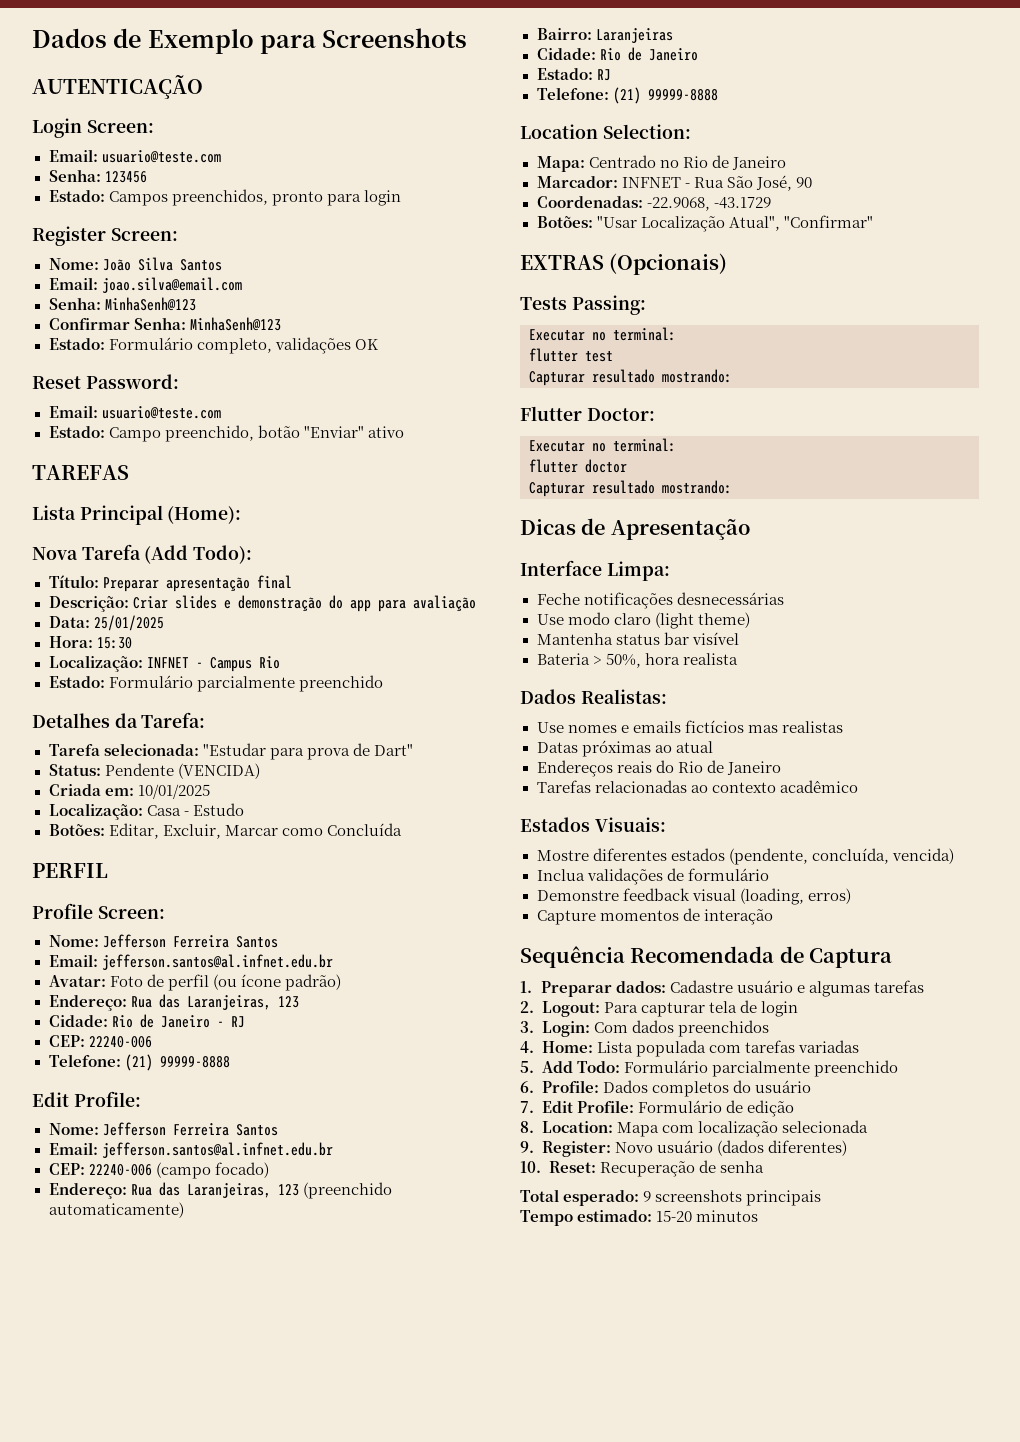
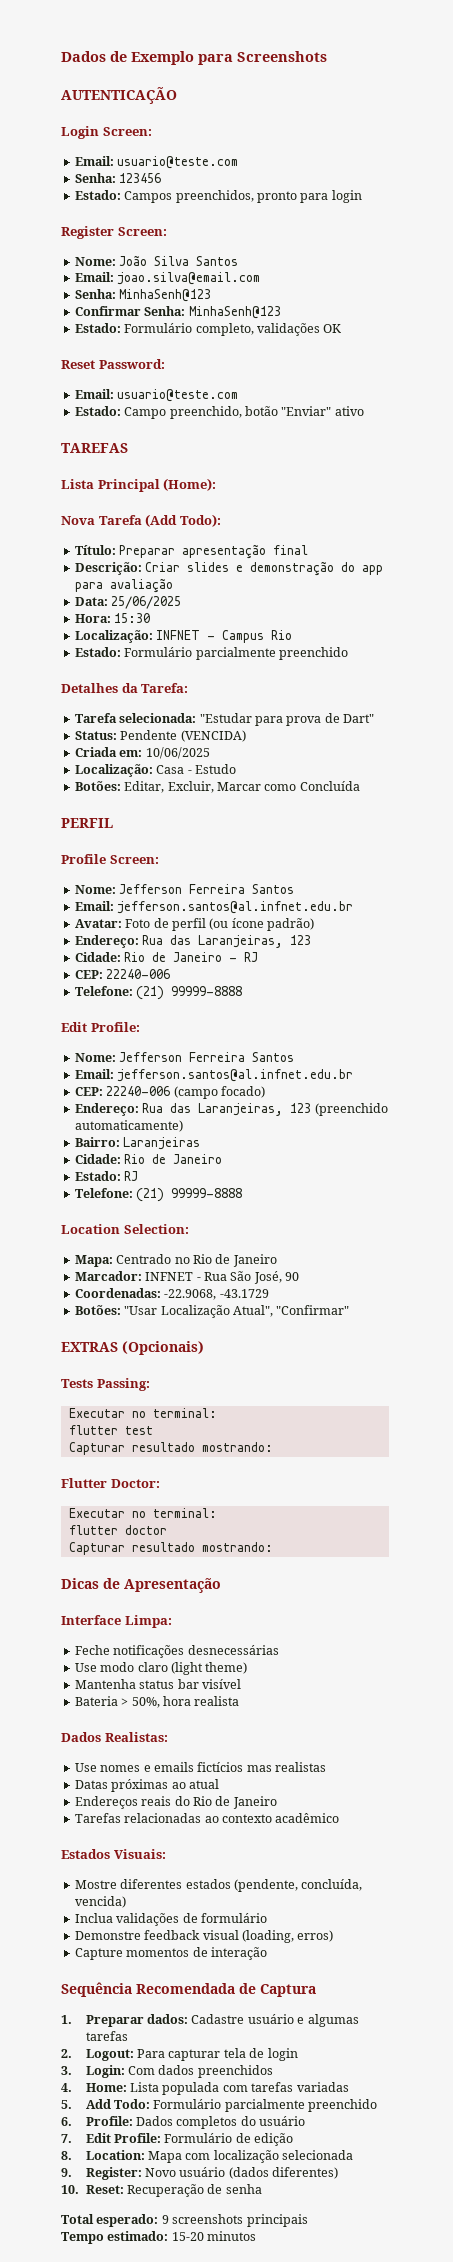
- Data: 25/01/2025
+ Data: 25/06/2025
- Criada em: 10/01/2025
+ Criada em: 10/06/2025

